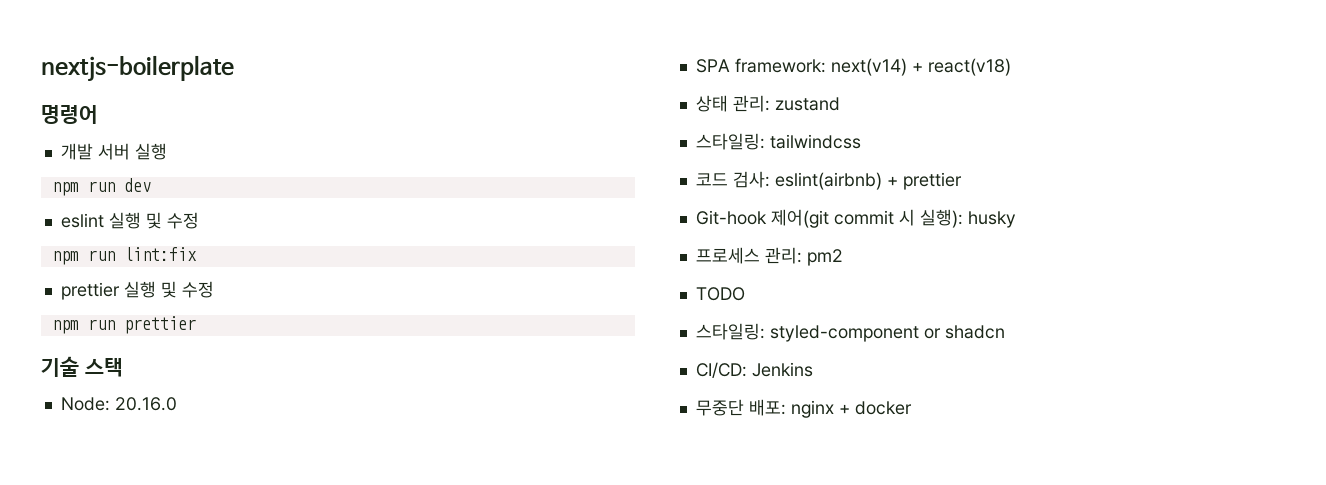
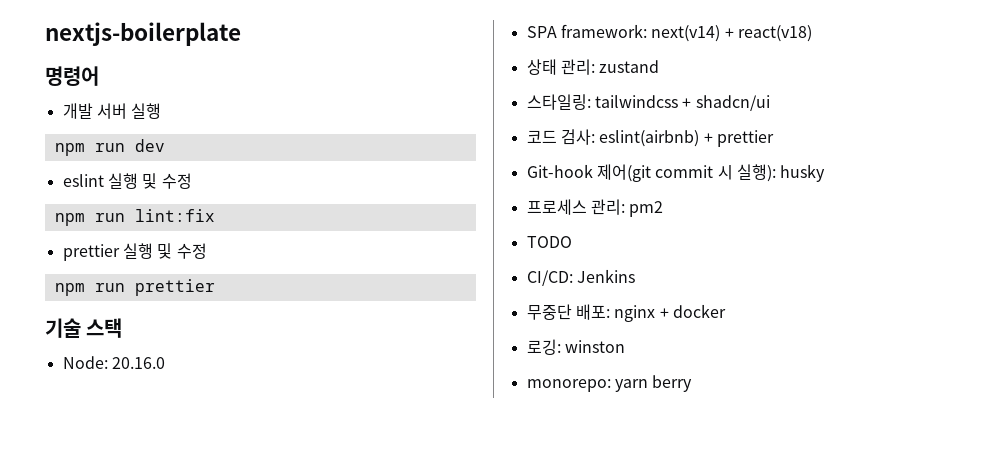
- 스타일링: tailwindcss
+ 스타일링: tailwindcss + shadcn/ui
- 스타일링: styled-component or shadcn
+ 로깅: winston
+ monorepo: yarn berry

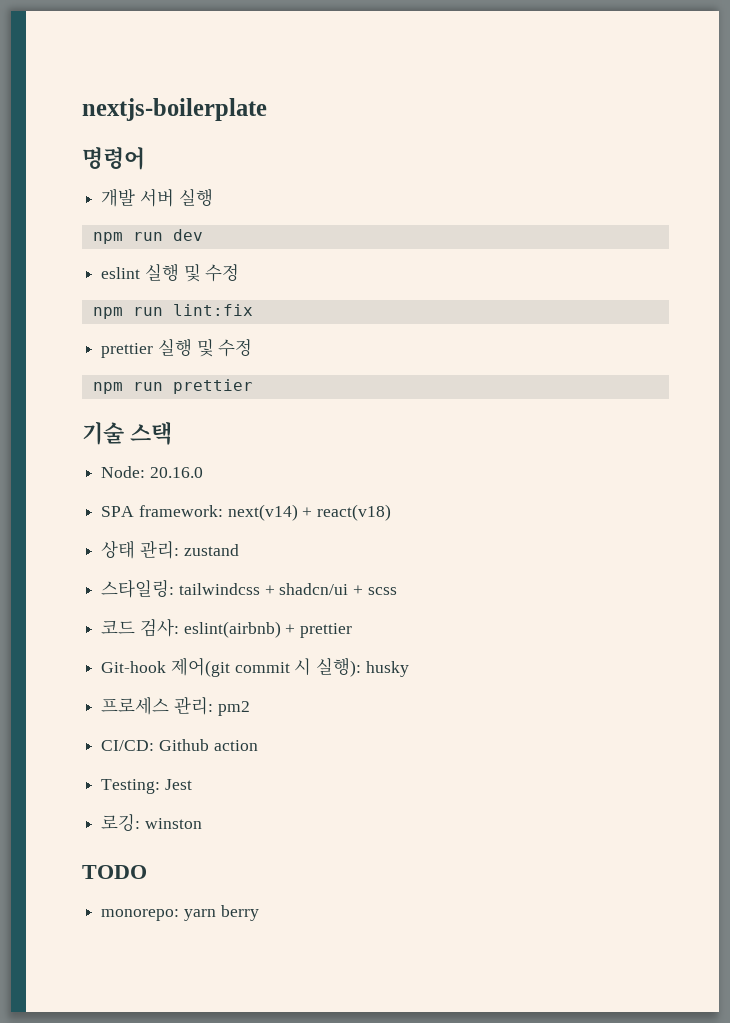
- 스타일링: tailwindcss + shadcn/ui
+ 스타일링: tailwindcss + shadcn/ui + scss
- TODO
- CI/CD: Jenkins
- 무중단 배포: nginx + docker
+ CI/CD: Github action
+ Testing: Jest
+ TODO

